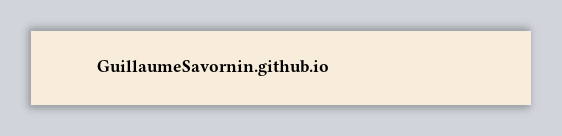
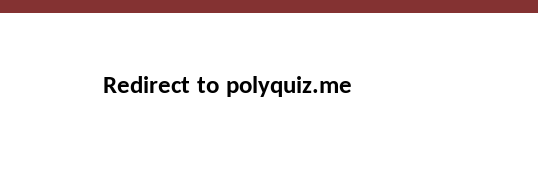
- GuillaumeSavornin.github.io
+ Redirect to polyquiz.me

